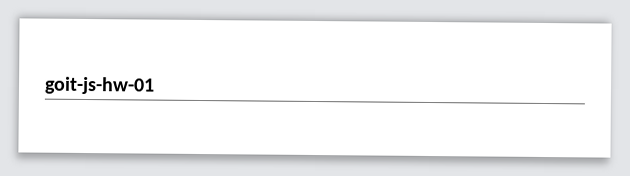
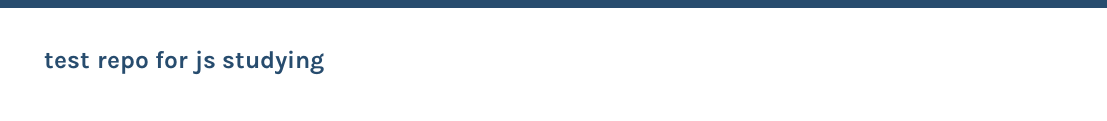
- goit-js-hw-01
+ test repo for js studying

